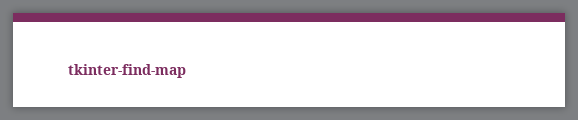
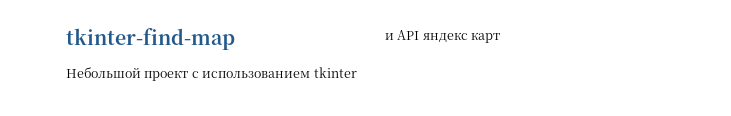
+ Небольшой проект с использованием tkinter и API яндекс карт

